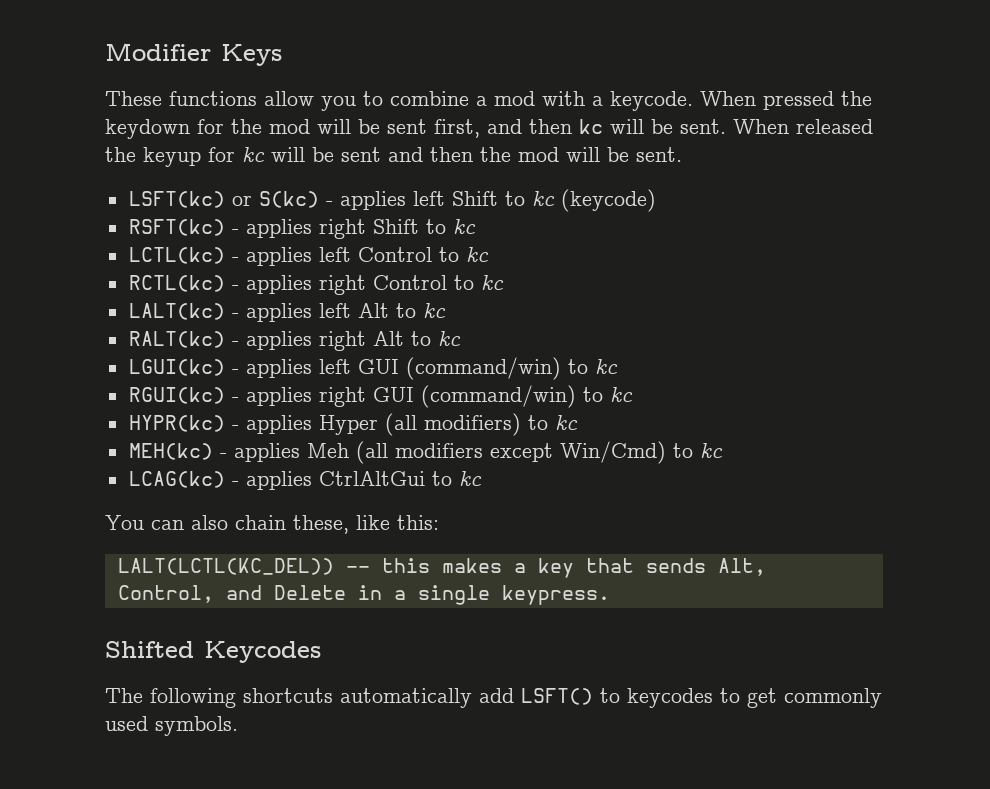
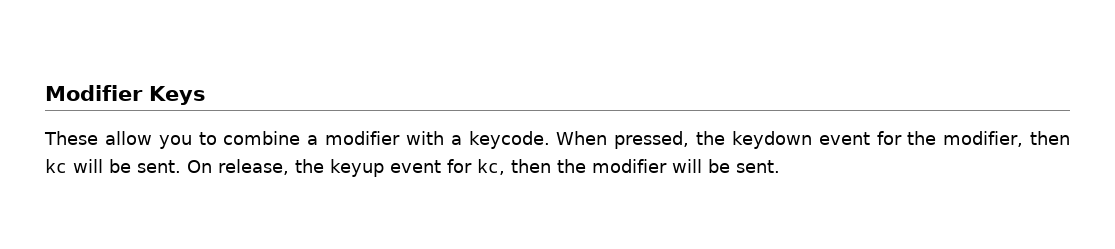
- These functions allow you to combine a mod with a keycode.
+ These allow you to combine a modifier with a keycode.
- When pressed the keydown for the mod will be sent first, and then kc will be sent.
+ When pressed, the keydown event for the modifier, then kc will be sent.
- When released the keyup for kc will be sent and then the mod will be sent.
- LSFT(kc) or S(kc) - applies left Shift to kc (keycode)
- RSFT(kc) - applies right Shift to kc
- LCTL(kc) - applies left Control to kc
- RCTL(kc) - applies right Control to kc
- LALT(kc) - applies left Alt to kc
- RALT(kc) - applies right Alt to kc
- LGUI(kc) - applies left GUI (command/win) to kc
- RGUI(kc) - applies right GUI (command/win) to kc
- HYPR(kc) - applies Hyper (all modifiers) to kc
- MEH(kc) - applies Meh (all modifiers except Win/Cmd) to kc
- LCAG(kc) - applies CtrlAltGui to kc
- You can also chain these, like this:
- LALT(LCTL(KC_DEL)) -- this makes a key that sends Alt, Control, and Delete in a single keypress.
- Shifted Keycodes
- The following shortcuts automatically add LSFT() to keycodes to get commonly used symbols.
+ On release, the keyup event for kc, then the modifier will be sent.

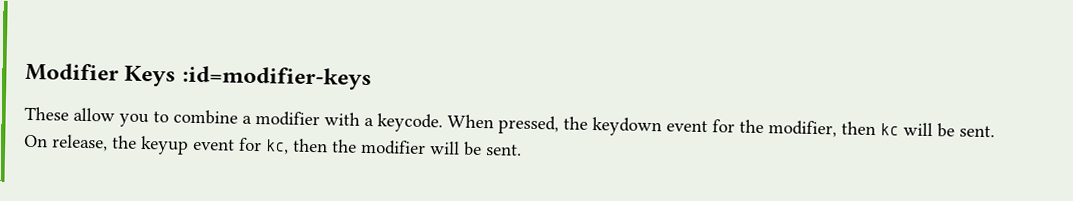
- Modifier Keys
+ Modifier Keys :id=modifier-keys

